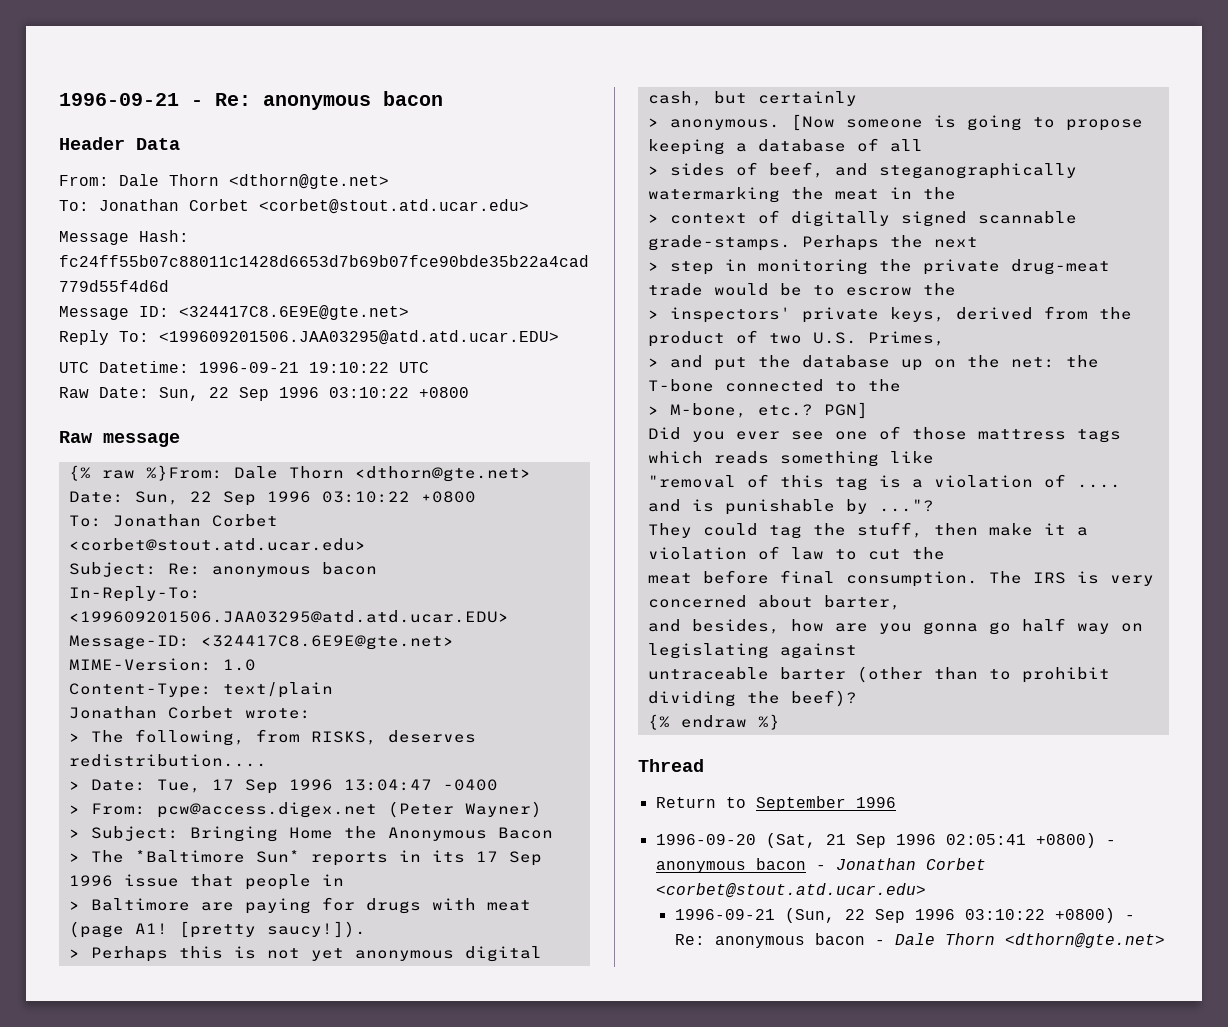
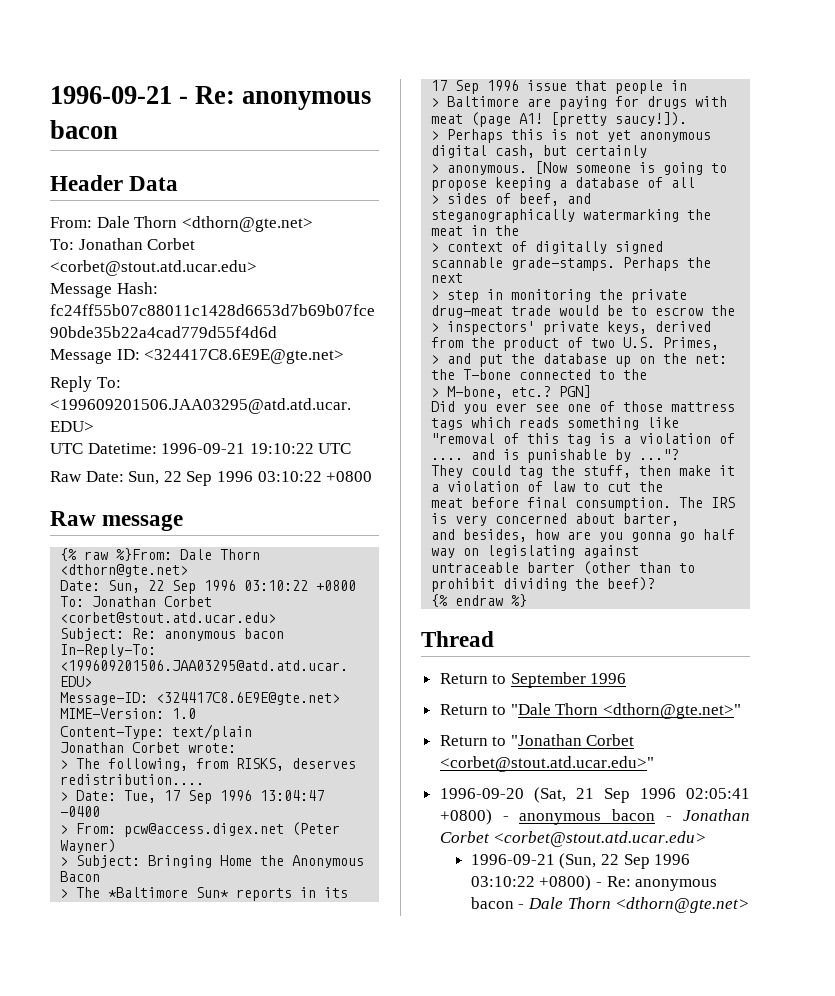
+ Return to "Dale Thorn <dthorn@gte.net>"
+ Return to "Jonathan Corbet <corbet@stout.atd.ucar.edu>"

